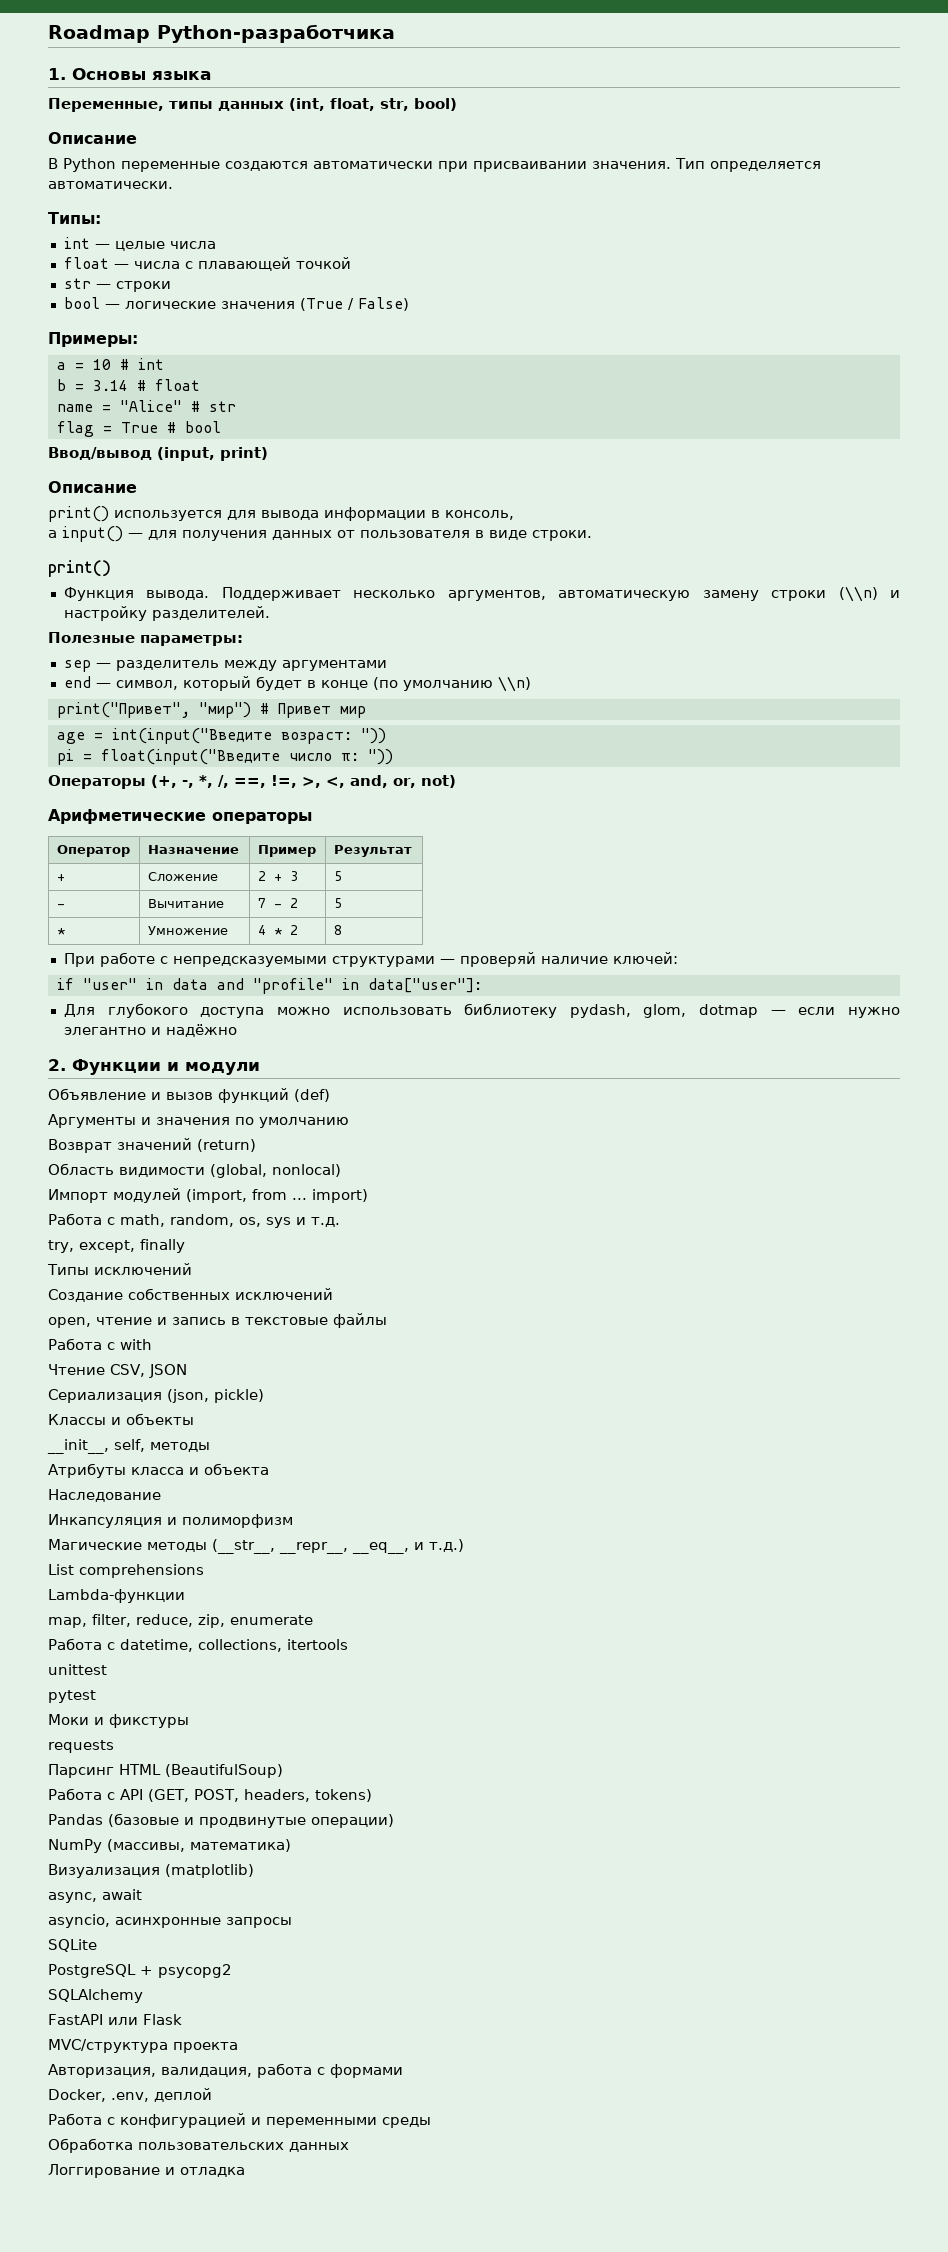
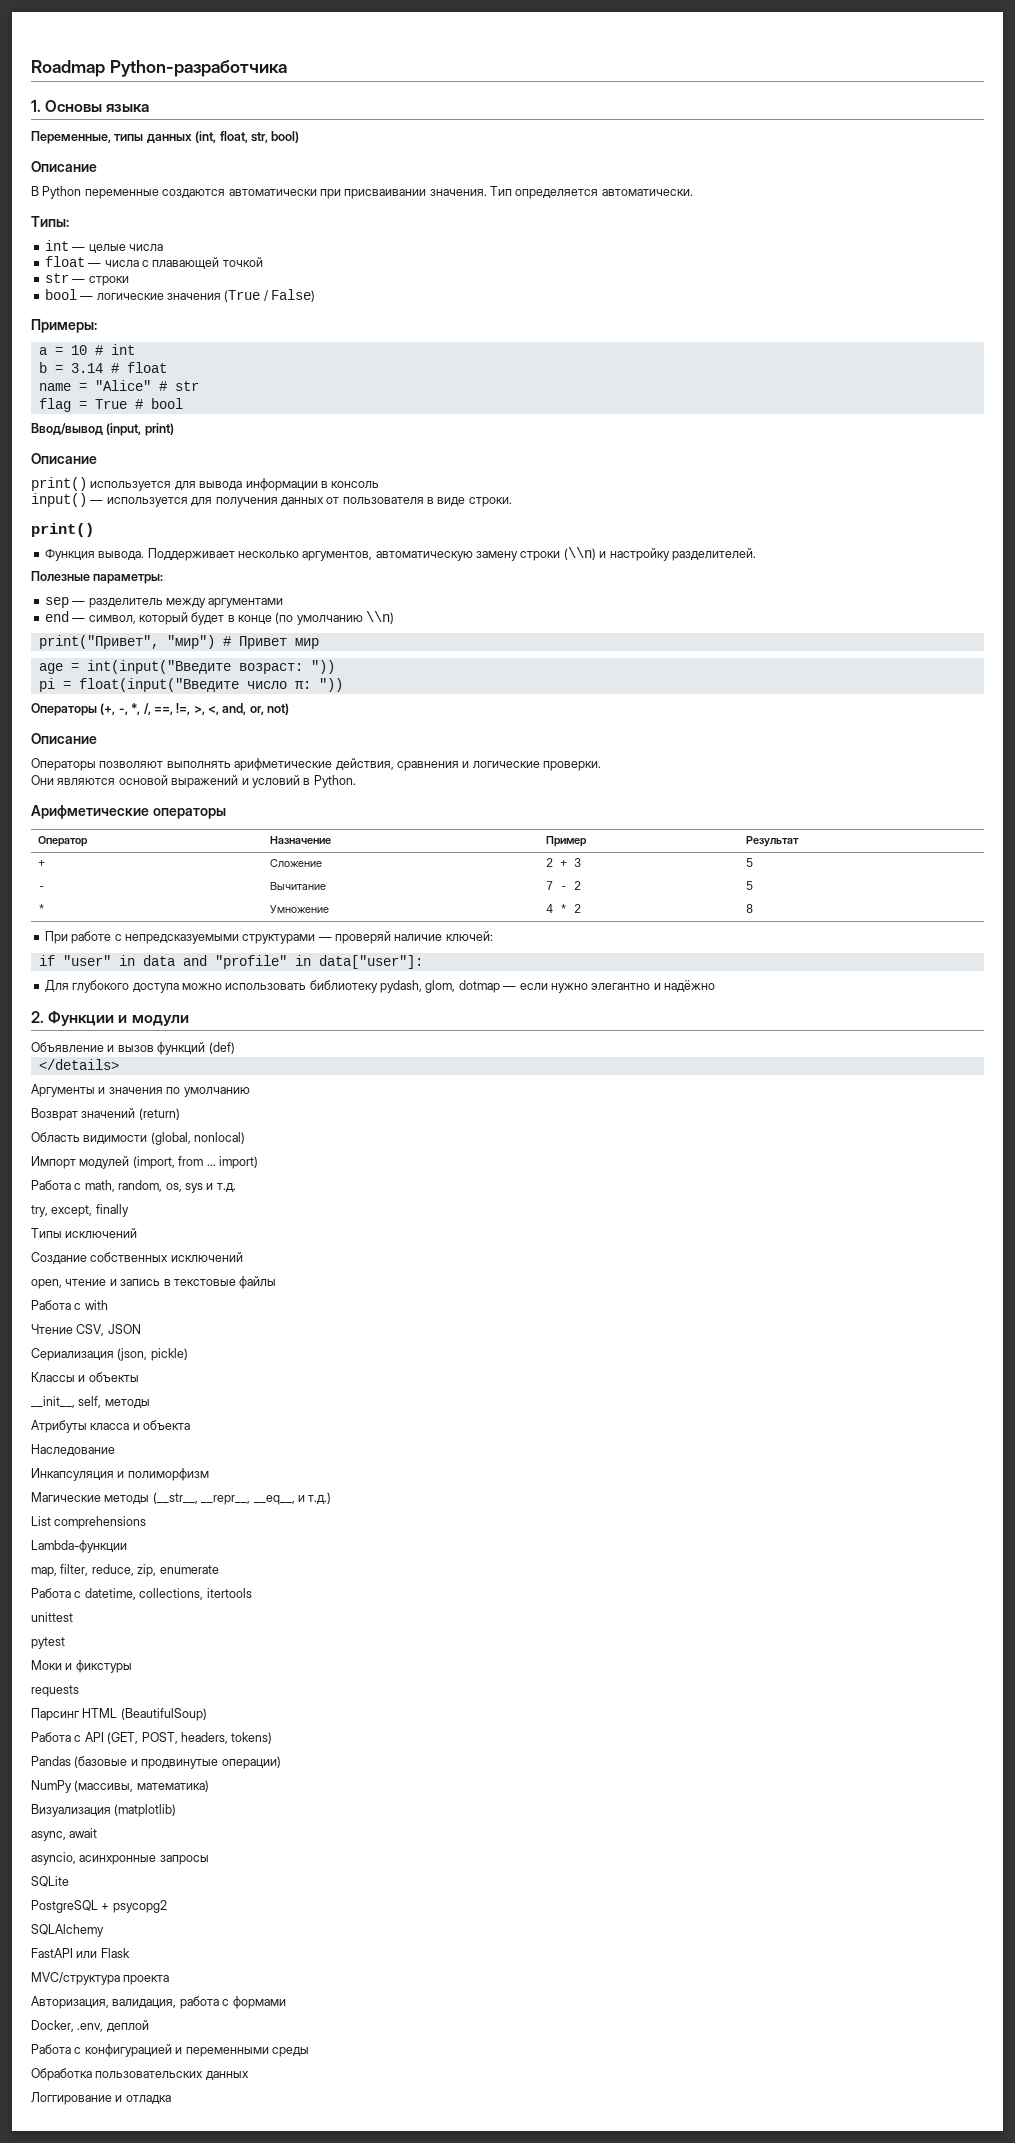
- print() используется для вывода информации в консоль,
- а input() — для получения данных от пользователя в виде строки.
+ print() используется для вывода информации в консоль
+ input() — используется для получения данных от пользователя в виде строки.
  Операторы (+, -, *, /, ==, !=, >, <, and, or, not)
+ Описание
+ Операторы позволяют выполнять арифметические действия, сравнения и логические проверки.
+ Они являются основой выражений и условий в Python.
+ </details>

